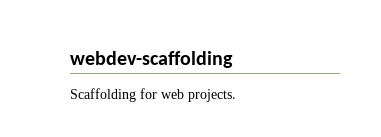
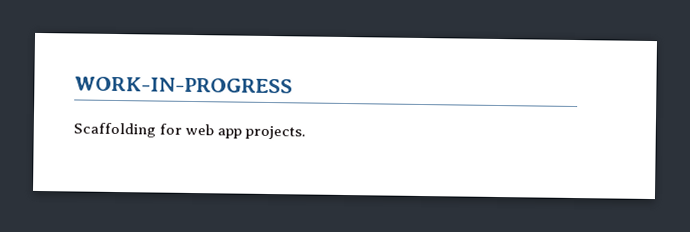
- webdev-scaffolding
+ WORK-IN-PROGRESS
- Scaffolding for web projects.
+ Scaffolding for web app projects.

